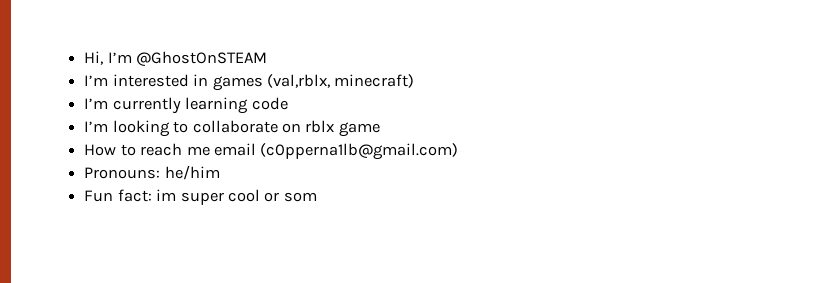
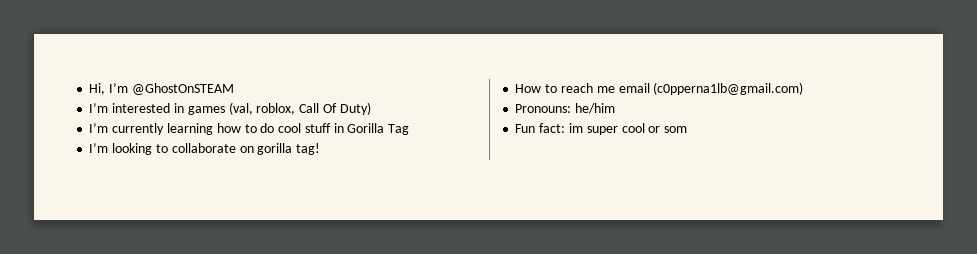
- I’m interested in games (val,rblx, minecraft)
- I’m currently learning code
+ I’m interested in games (val, roblox, Call Of Duty)
+ I’m currently learning how to do cool stuff in Gorilla Tag
- I’m looking to collaborate on rblx game
+ I’m looking to collaborate on gorilla tag!

